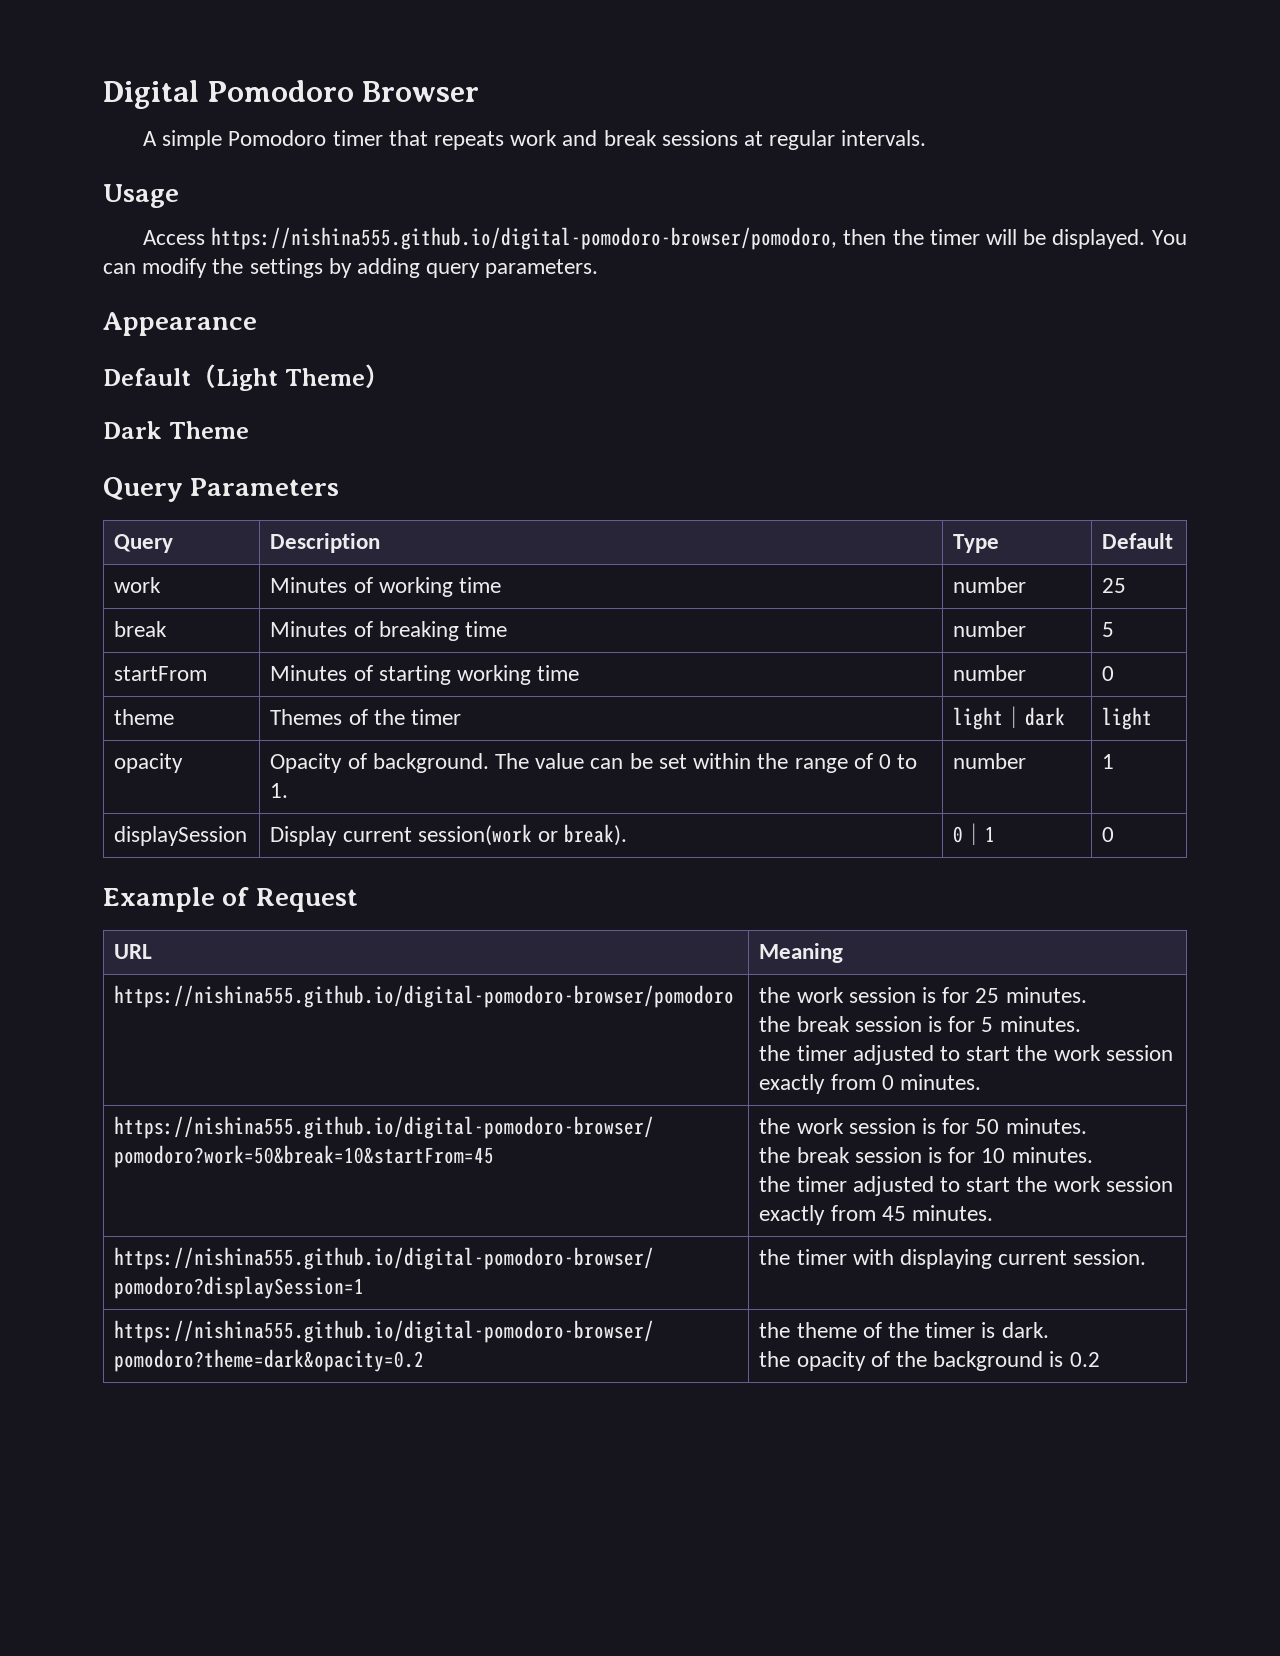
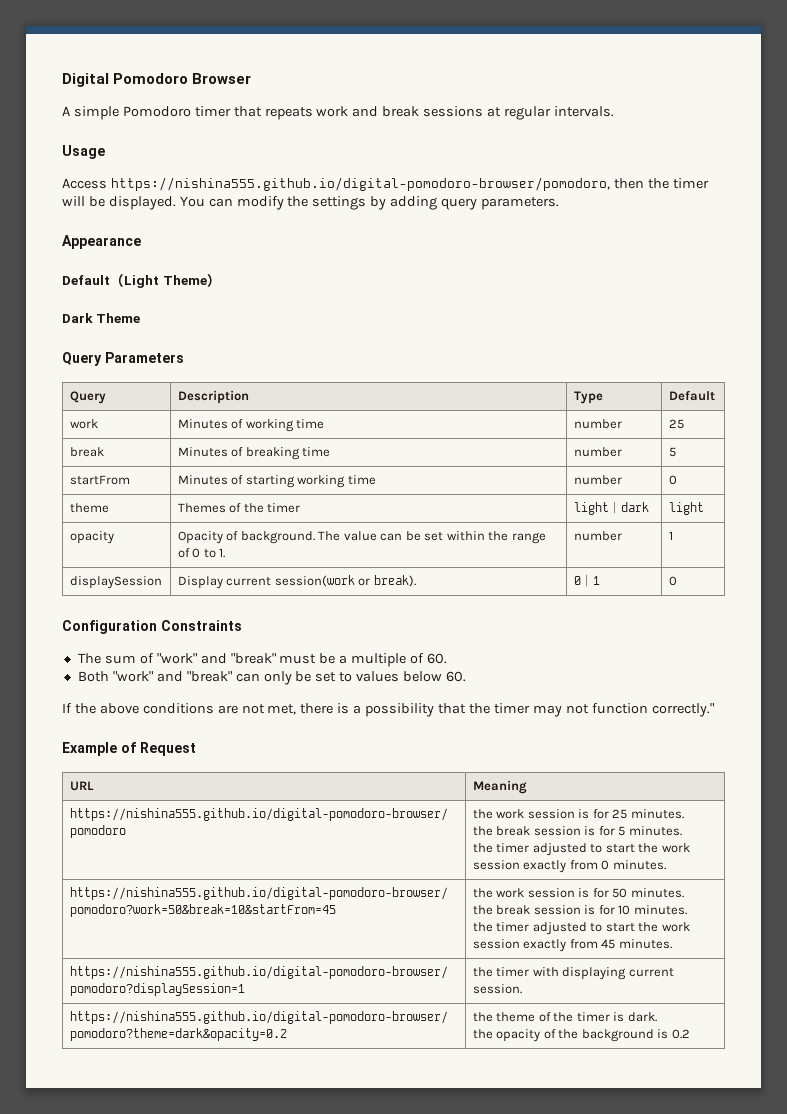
+ Configuration Constraints
+ The sum of "work" and "break" must be a multiple of 60.
+ Both "work" and "break" can only be set to values below 60.
+ If the above conditions are not met, there is a possibility that the timer may not function correctly."

